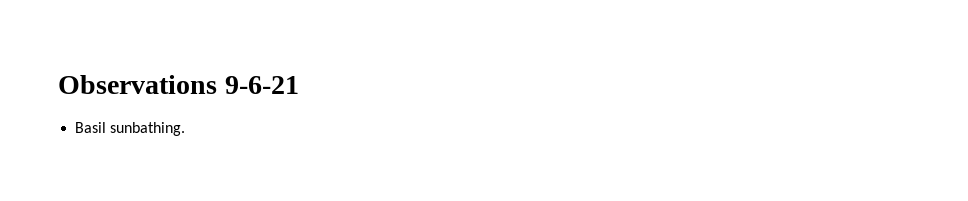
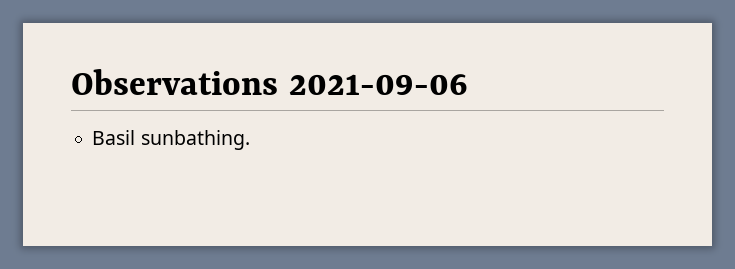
- Observations 9-6-21
+ Observations 2021-09-06

